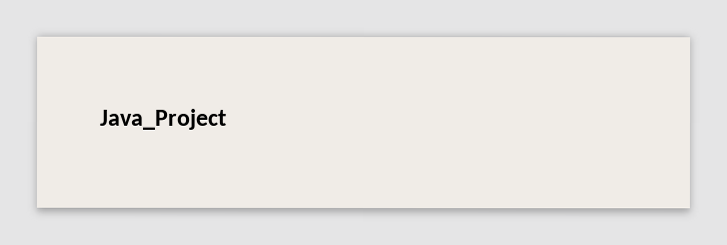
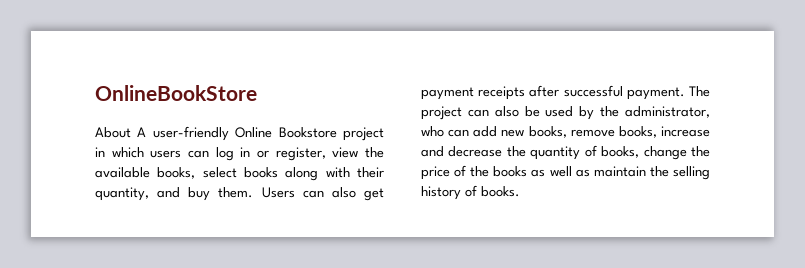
- Java_Project
+ OnlineBookStore
+ About A user-friendly Online Bookstore project in which users can log in or register, view the available books, select books along with their quantity, and buy them. Users can also get payment receipts after successful payment. The project can also be used by the administrator, who can add new books, remove books, increase and decrease the quantity of books, change the price of the books as well as maintain the selling history of books.

